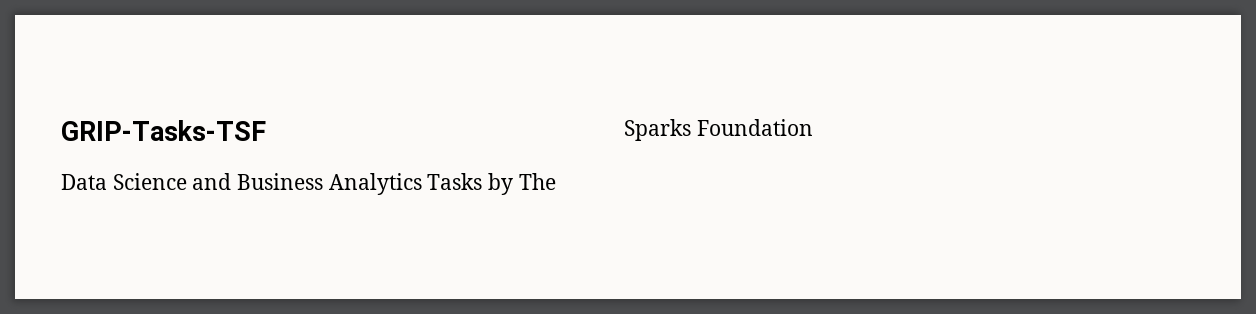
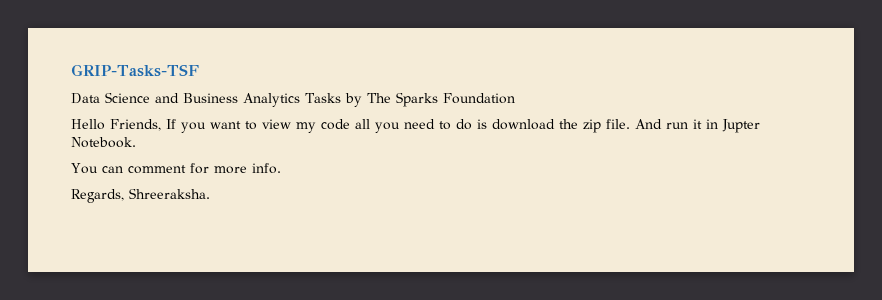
+ Hello Friends, If you want to view my code all you need to do is download the zip file. And run it in Jupter Notebook.
+ You can comment for more info.
+ Regards, Shreeraksha.

